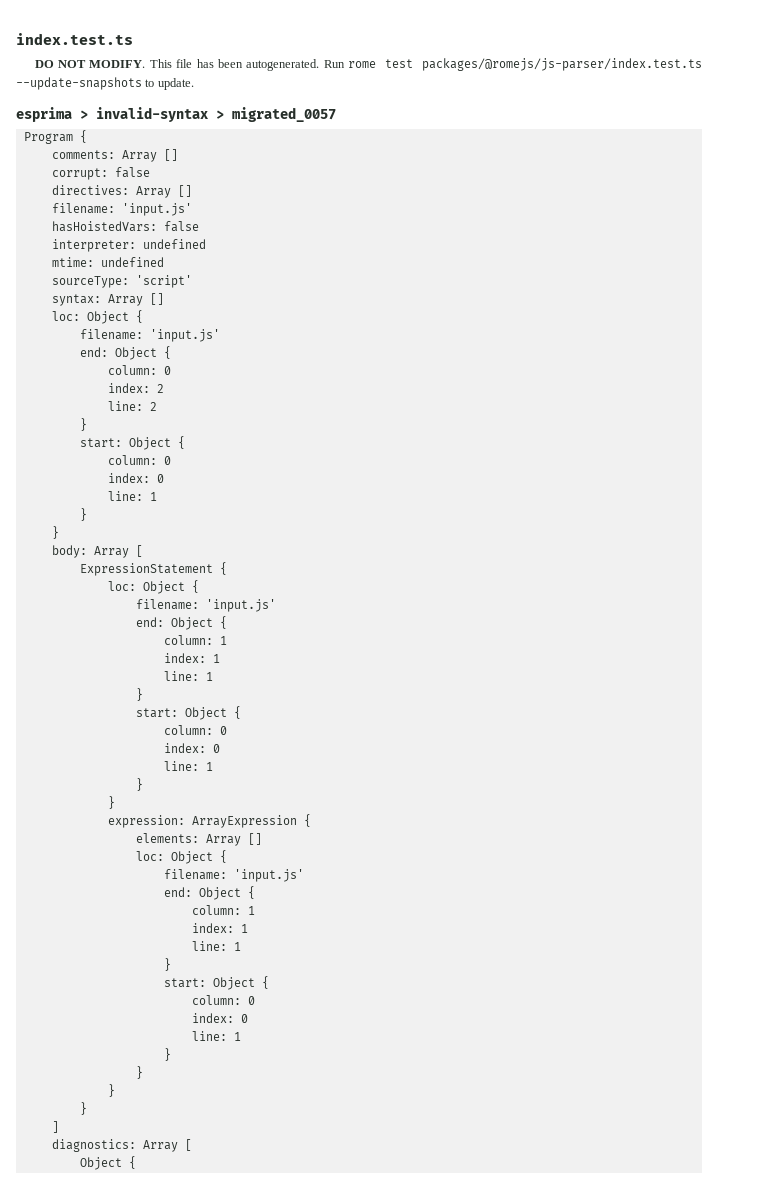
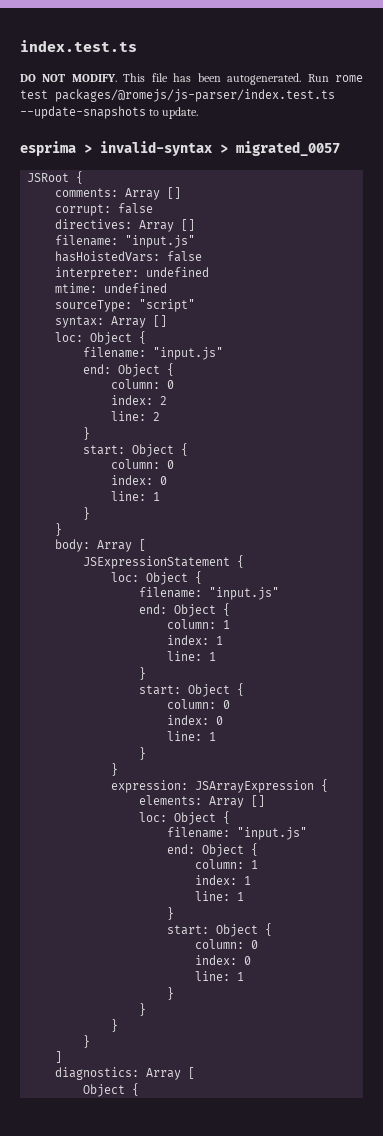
- Program {
+ JSRoot {
  directives: Array []
- filename: 'input.js'
+ filename: "input.js"
- sourceType: 'script'
+ sourceType: "script"
  syntax: Array []
  loc: Object {
- filename: 'input.js'
+ filename: "input.js"
- ExpressionStatement {
+ JSExpressionStatement {
  loc: Object {
- filename: 'input.js'
+ filename: "input.js"
- expression: ArrayExpression {
+ expression: JSArrayExpression {
  elements: Array []
  loc: Object {
- filename: 'input.js'
+ filename: "input.js"

